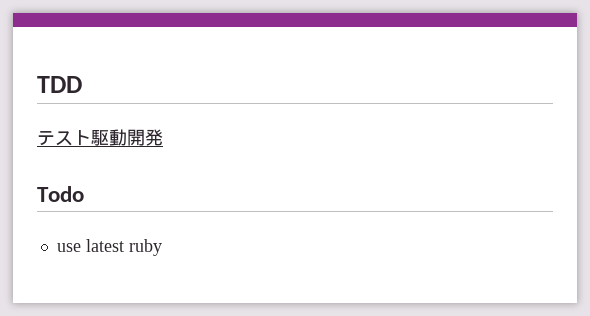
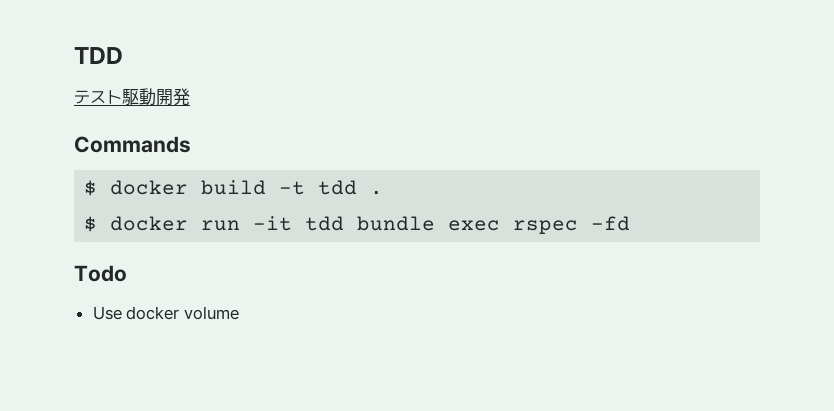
+ Commands
+ $ docker build -t tdd .
+ $ docker run -it tdd bundle exec rspec -fd
  Todo
- use latest ruby
+ Use docker volume

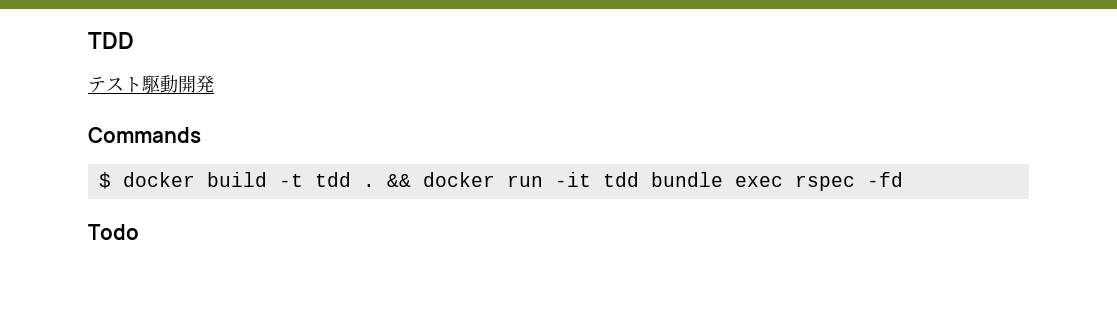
- $ docker build -t tdd .
- $ docker run -it tdd bundle exec rspec -fd
+ $ docker build -t tdd . && docker run -it tdd bundle exec rspec -fd
- Use docker volume

